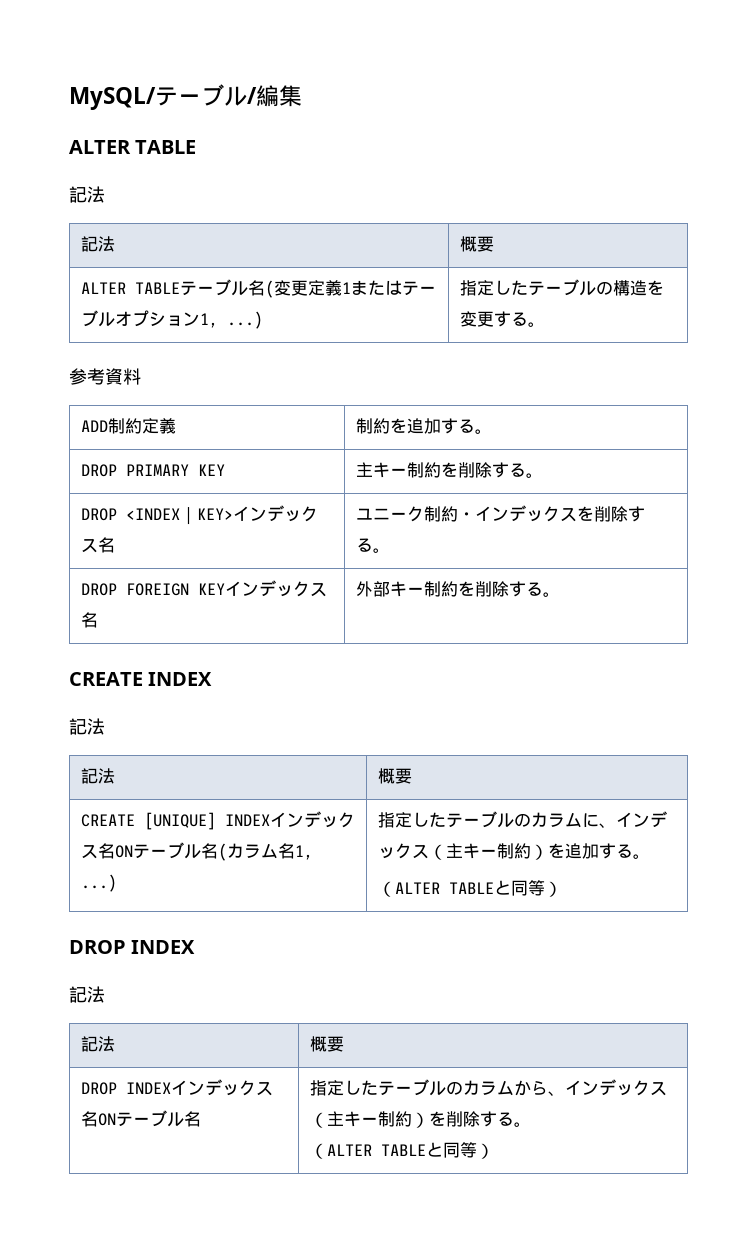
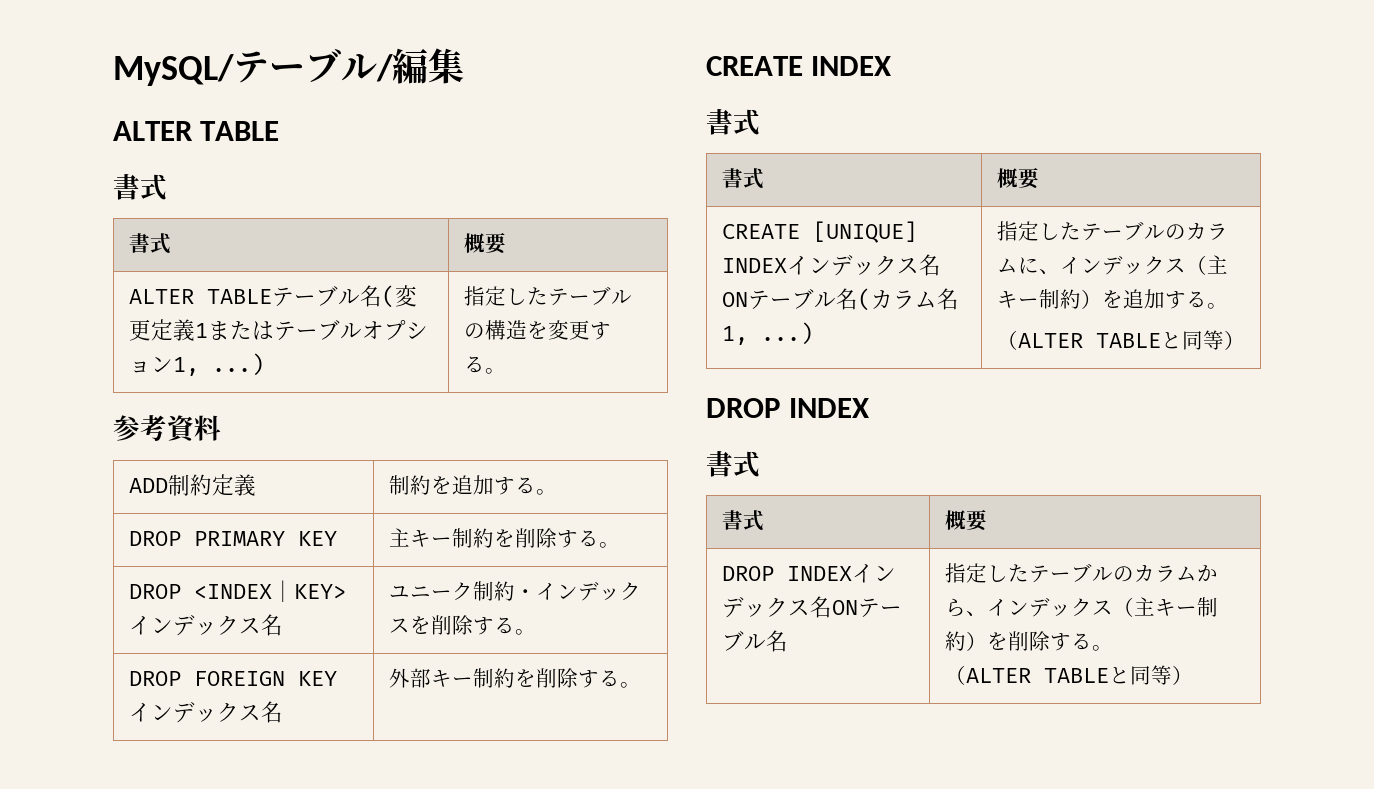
  MySQL/テーブル/編集
  ALTER TABLE
- 記法
- 記法 | 概要
+ 書式
+ 書式 | 概要
  CREATE INDEX
- 記法
- 記法 | 概要
+ 書式
+ 書式 | 概要
  CREATE [UNIQUE] INDEXインデックス名ONテーブル名(カラム名1, ...) | 指定したテーブルのカラムに、インデックス（主キー制約）を追加する。
  （ALTER TABLEと同等）
  DROP INDEX
- 記法
- 記法 | 概要
+ 書式
+ 書式 | 概要

